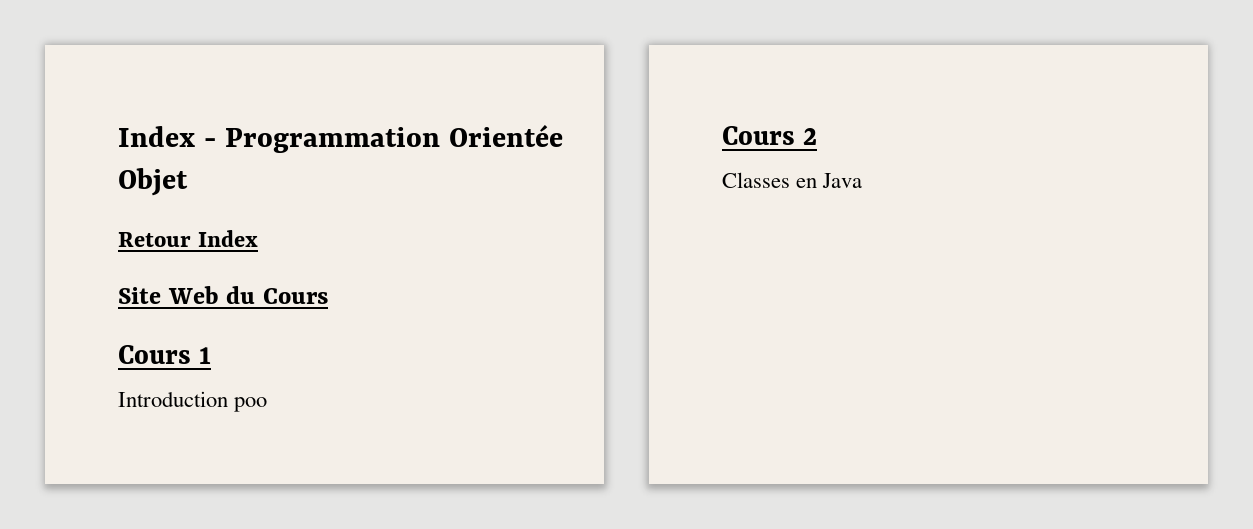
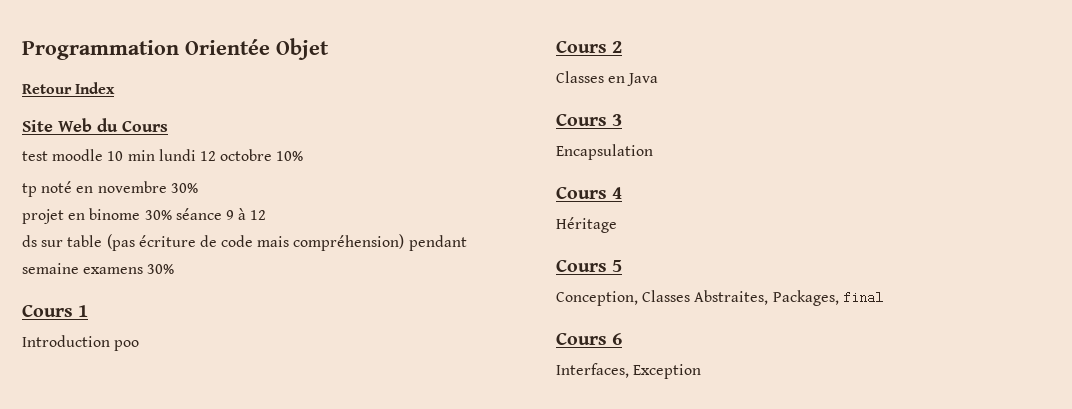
- Index - Programmation Orientée Objet
+ Programmation Orientée Objet
+ test moodle 10 min lundi 12 octobre 10%
+ tp noté en novembre 30%
+ projet en binome 30% séance 9 à 12
+ ds sur table (pas écriture de code mais compréhension) pendant semaine examens 30%
+ Cours 3
+ Encapsulation
+ Cours 4
+ Héritage
+ Cours 5
+ Conception, Classes Abstraites, Packages, final
+ Cours 6
+ Interfaces, Exception

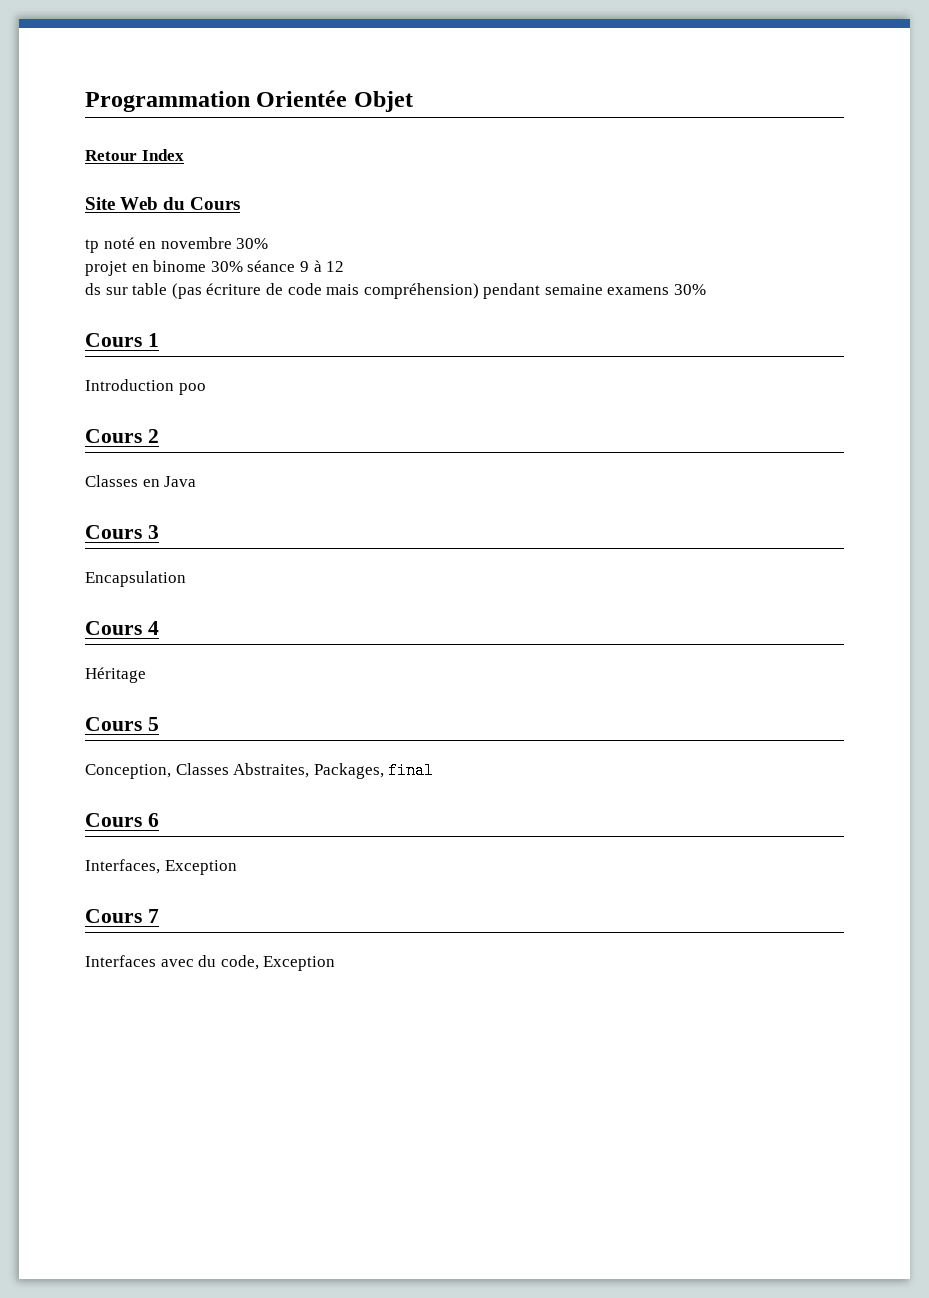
- test moodle 10 min lundi 12 octobre 10%
+ Cours 7
+ Interfaces avec du code, Exception

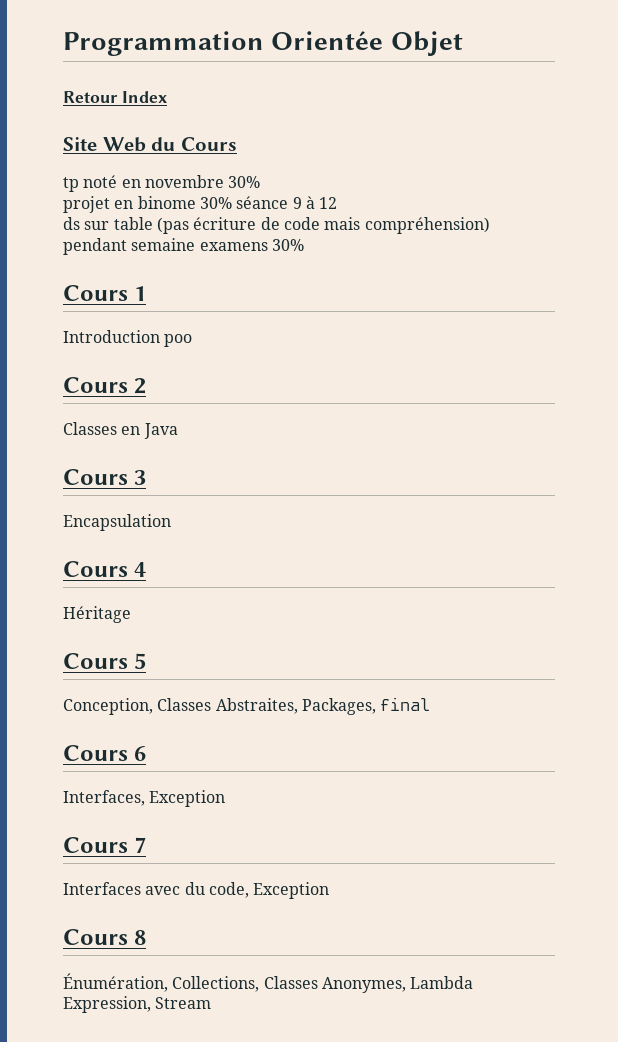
+ Cours 8
+ Énumération, Collections, Classes Anonymes, Lambda Expression, Stream

